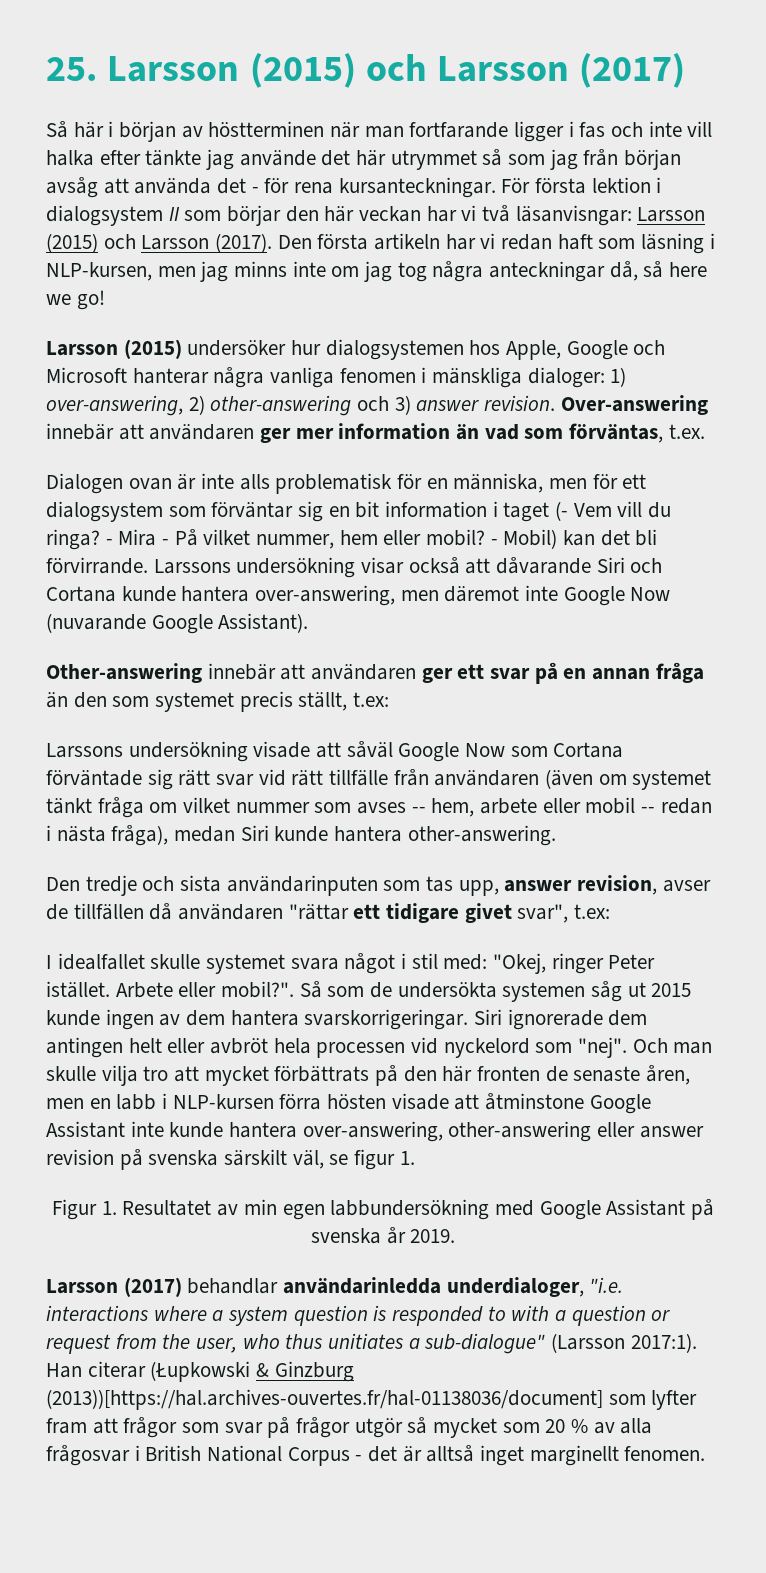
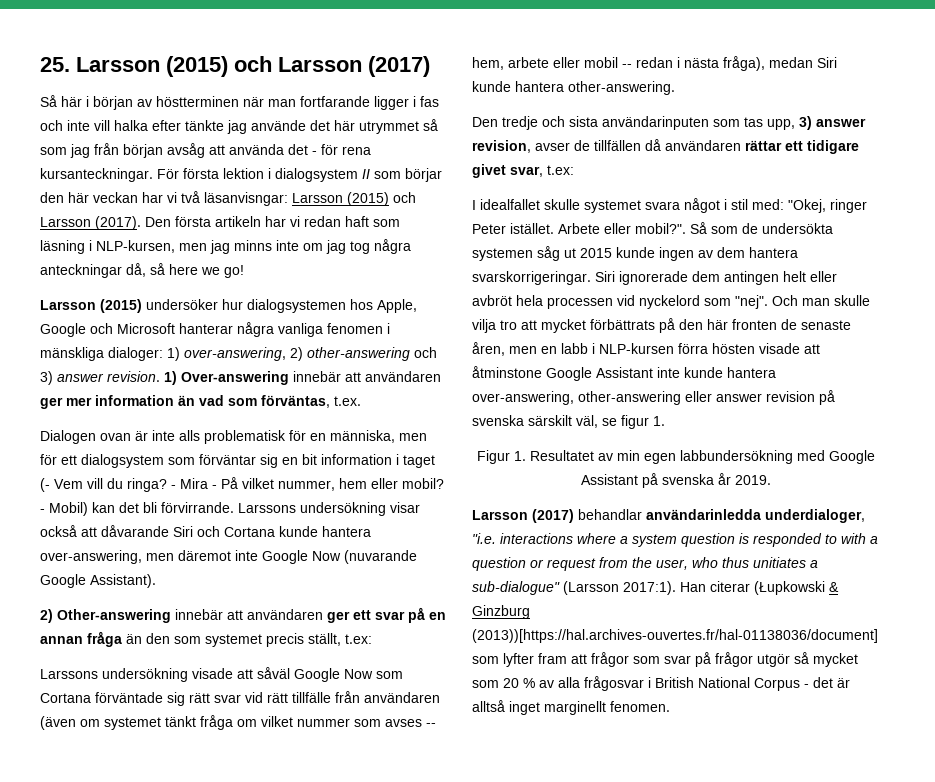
- Over-answering innebär att användaren ger mer information än vad som förväntas, t.ex.
+ 1) Over-answering innebär att användaren ger mer information än vad som förväntas, t.ex.
- Other-answering innebär att användaren ger ett svar på en annan fråga än den som systemet precis ställt, t.ex:
+ 2) Other-answering innebär att användaren ger ett svar på en annan fråga än den som systemet precis ställt, t.ex:
- Den tredje och sista användarinputen som tas upp, answer revision, avser de tillfällen då användaren "rättar ett tidigare givet svar", t.ex:
+ Den tredje och sista användarinputen som tas upp, 3) answer revision, avser de tillfällen då användaren rättar ett tidigare givet svar, t.ex:

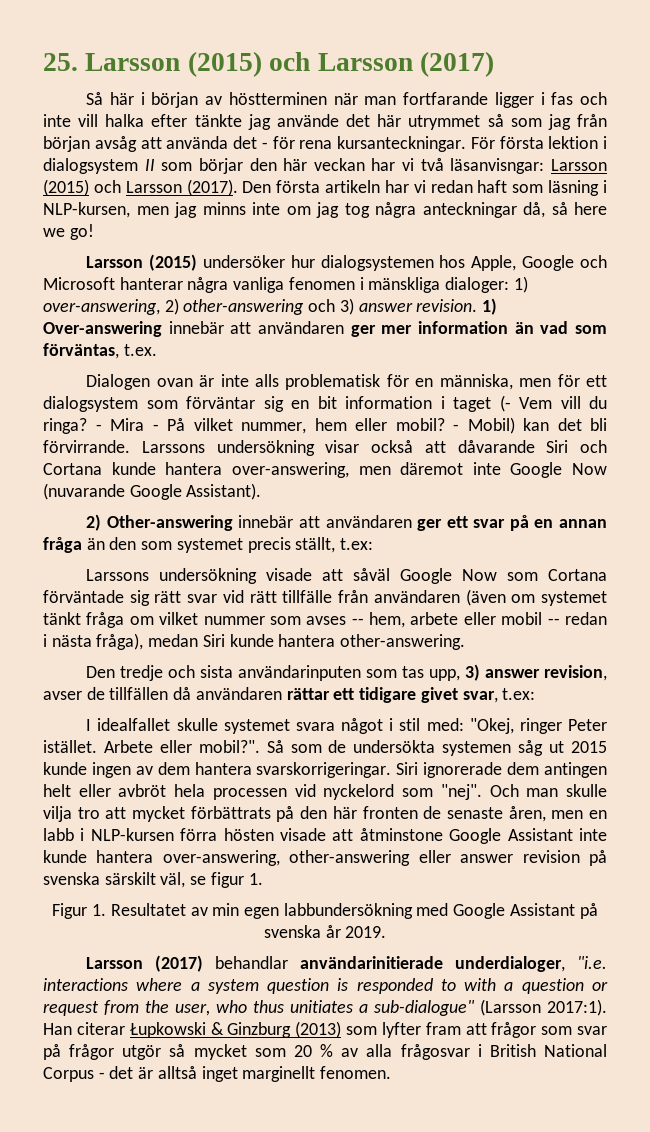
- Larsson (2017) behandlar användarinledda underdialoger, "i.e. interactions where a system question is responded to with a question or request from the user, who thus unitiates a sub-dialogue" (Larsson 2017:1).
+ Larsson (2017) behandlar användarinitierade underdialoger, "i.e. interactions where a system question is responded to with a question or request from the user, who thus unitiates a sub-dialogue" (Larsson 2017:1).
- Han citerar (Łupkowski & Ginzburg (2013))[https://hal.archives-ouvertes.fr/hal-01138036/document] som lyfter fram att frågor som svar på frågor utgör så mycket som 20 % av alla frågosvar i British National Corpus - det är alltså inget marginellt fenomen.
+ Han citerar Łupkowski & Ginzburg (2013) som lyfter fram att frågor som svar på frågor utgör så mycket som 20 % av alla frågosvar i British National Corpus - det är alltså inget marginellt fenomen.

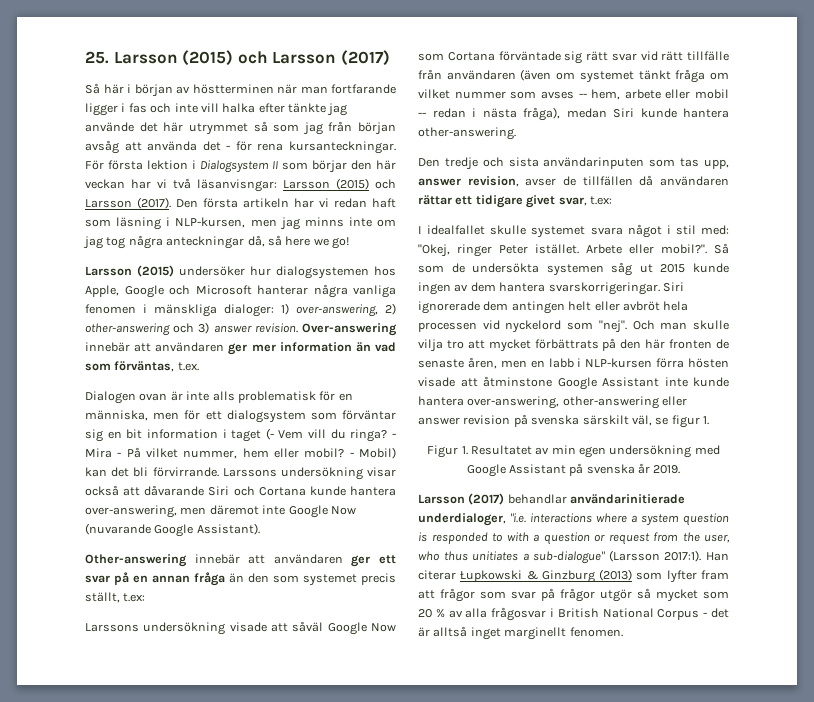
- För första lektion i dialogsystem II som börjar den här veckan har vi två läsanvisngar: Larsson (2015) och Larsson (2017).
+ För första lektion i Dialogsystem II som börjar den här veckan har vi två läsanvisngar: Larsson (2015) och Larsson (2017).
- 1) Over-answering innebär att användaren ger mer information än vad som förväntas, t.ex.
+ Over-answering innebär att användaren ger mer information än vad som förväntas, t.ex.
- 2) Other-answering innebär att användaren ger ett svar på en annan fråga än den som systemet precis ställt, t.ex:
+ Other-answering innebär att användaren ger ett svar på en annan fråga än den som systemet precis ställt, t.ex:
- Den tredje och sista användarinputen som tas upp, 3) answer revision, avser de tillfällen då användaren rättar ett tidigare givet svar, t.ex:
+ Den tredje och sista användarinputen som tas upp, answer revision, avser de tillfällen då användaren rättar ett tidigare givet svar, t.ex:
- Figur 1. Resultatet av min egen labbundersökning med Google Assistant på svenska år 2019.
+ Figur 1. Resultatet av min egen undersökning med Google Assistant på svenska år 2019.

